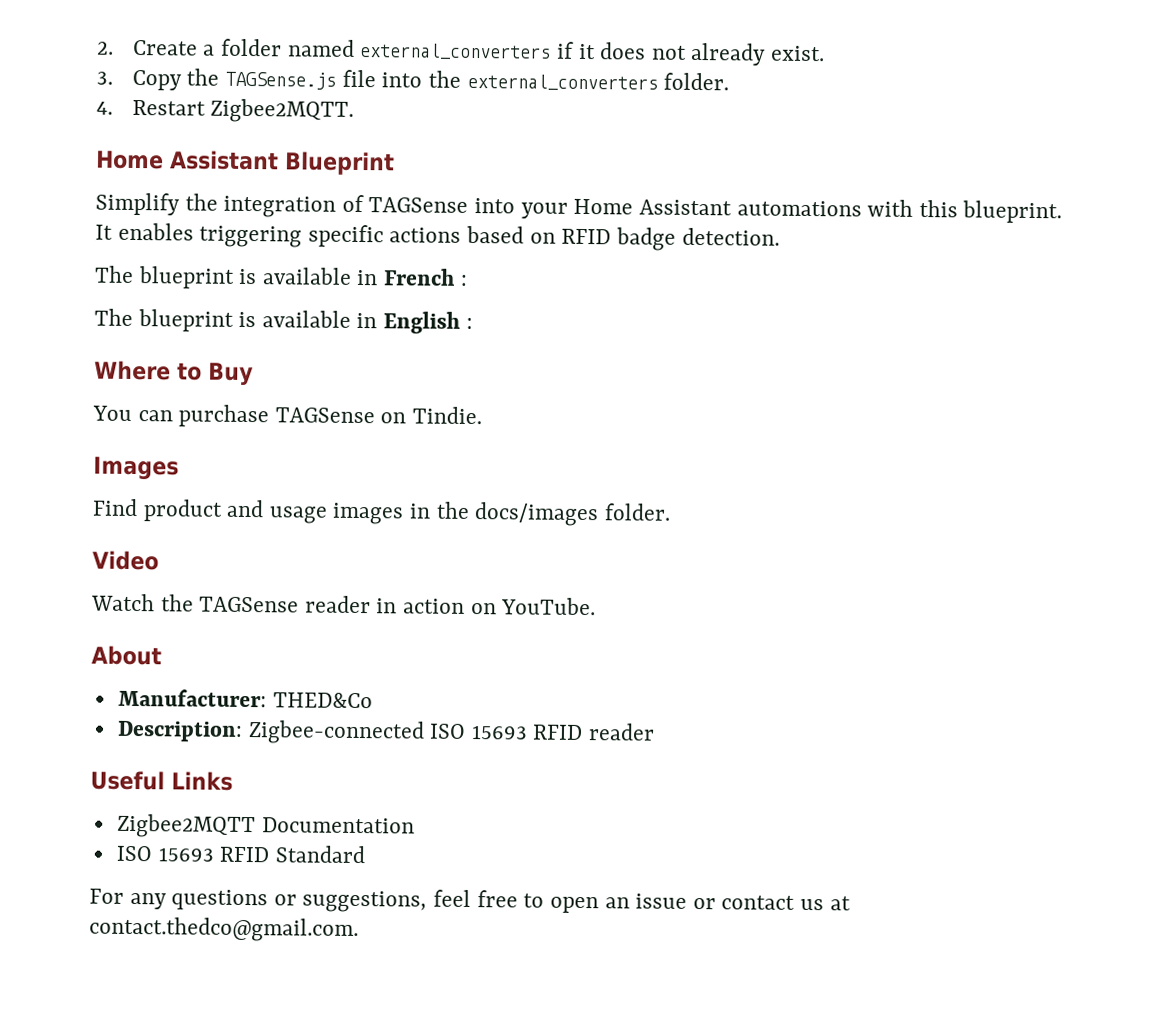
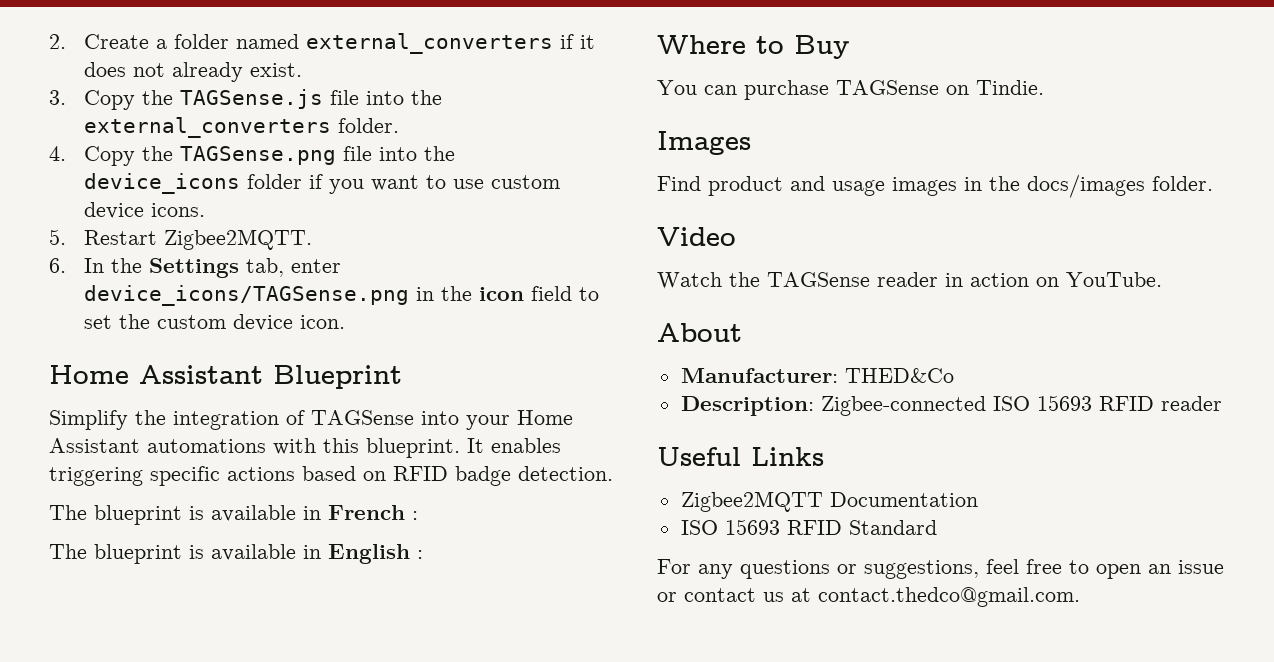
- 4. Restart Zigbee2MQTT.
+ 4. Copy the TAGSense.png file into the device_icons folder if you want to use custom device icons.
+ 5. Restart Zigbee2MQTT.
+ 6. In the Settings tab, enter device_icons/TAGSense.png in the icon field to set the custom device icon.

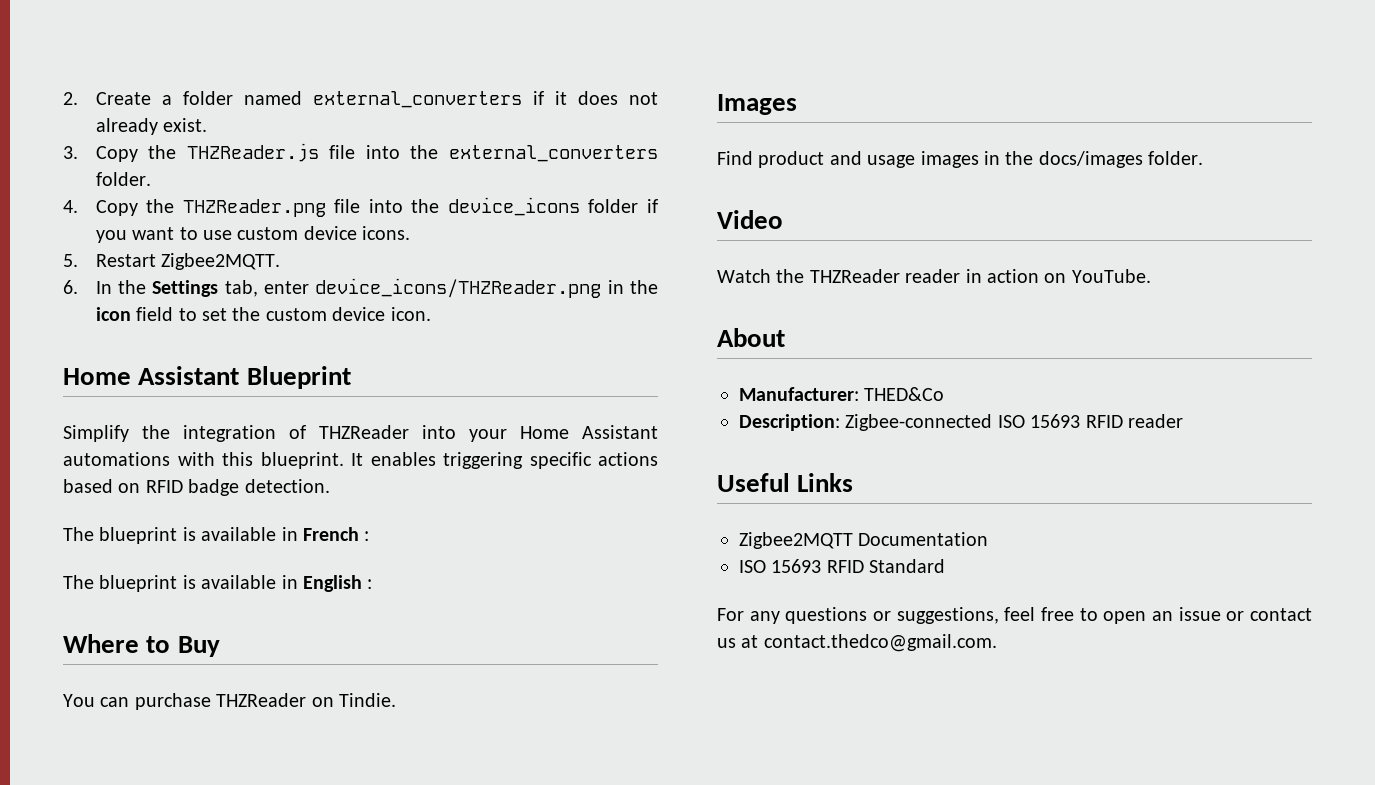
- 3. Copy the TAGSense.js file into the external_converters folder.
+ 3. Copy the THZReader.js file into the external_converters folder.
- 4. Copy the TAGSense.png file into the device_icons folder if you want to use custom device icons.
+ 4. Copy the THZReader.png file into the device_icons folder if you want to use custom device icons.
- 6. In the Settings tab, enter device_icons/TAGSense.png in the icon field to set the custom device icon.
+ 6. In the Settings tab, enter device_icons/THZReader.png in the icon field to set the custom device icon.
- Simplify the integration of TAGSense into your Home Assistant automations with this blueprint.
+ Simplify the integration of THZReader into your Home Assistant automations with this blueprint.
- You can purchase TAGSense on Tindie.
+ You can purchase THZReader on Tindie.
- Watch the TAGSense reader in action on YouTube.
+ Watch the THZReader reader in action on YouTube.

